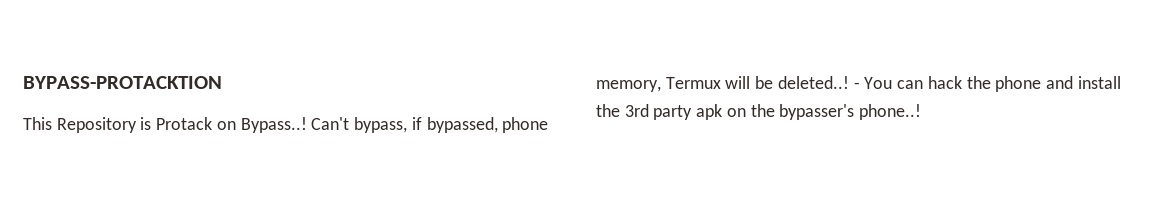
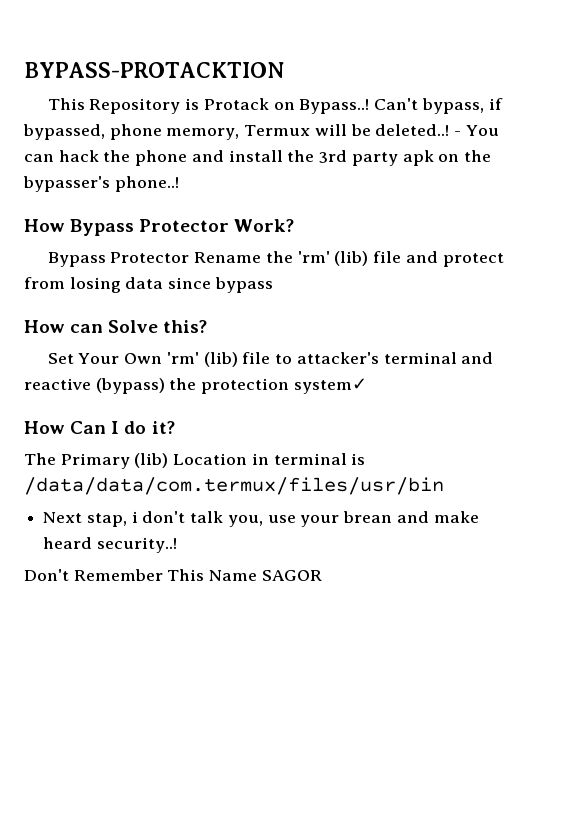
+ How Bypass Protector Work?
+ Bypass Protector Rename the 'rm' (lib) file and protect from losing data since bypass
+ How can Solve this?
+ Set Your Own 'rm' (lib) file to attacker's terminal and reactive (bypass) the protection system✓
+ How Can I do it?
+ The Primary (lib) Location in terminal is /data/data/com.termux/files/usr/bin
+ Next stap, i don't talk you, use your brean and make heard security..!
+ Don't Remember This Name SAGOR

